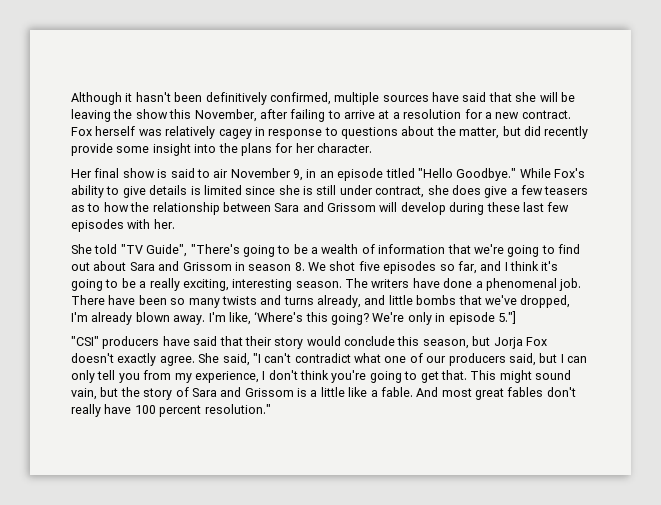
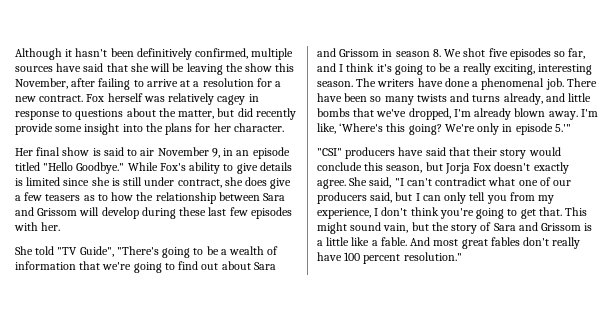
- We're only in episode 5."]
+ We're only in episode 5.'"

